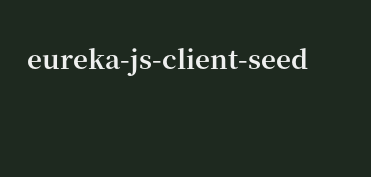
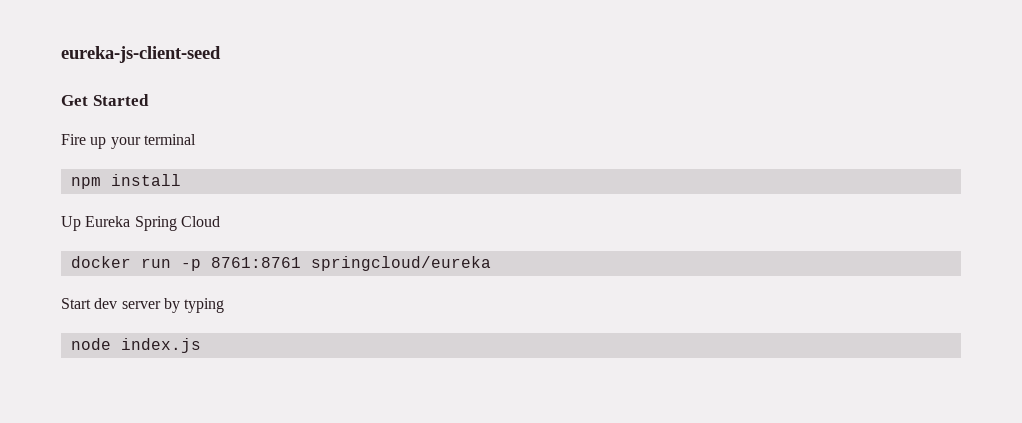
+ Get Started
+ Fire up your terminal
+ npm install
+ Up Eureka Spring Cloud
+ docker run -p 8761:8761 springcloud/eureka
+ Start dev server by typing
+ node index.js

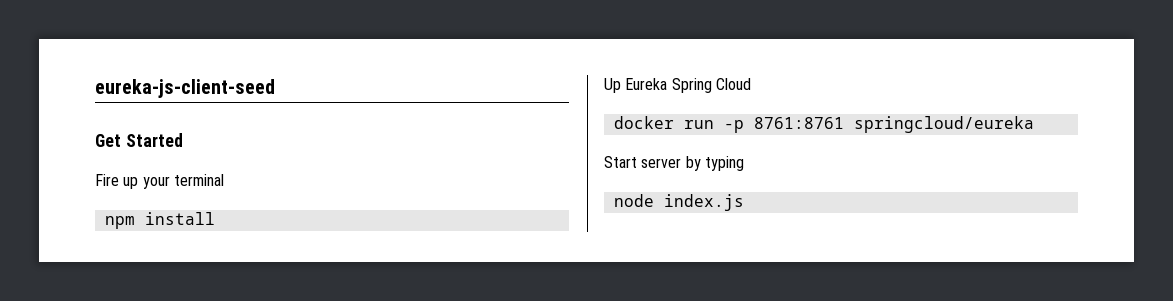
- Start dev server by typing
+ Start server by typing

